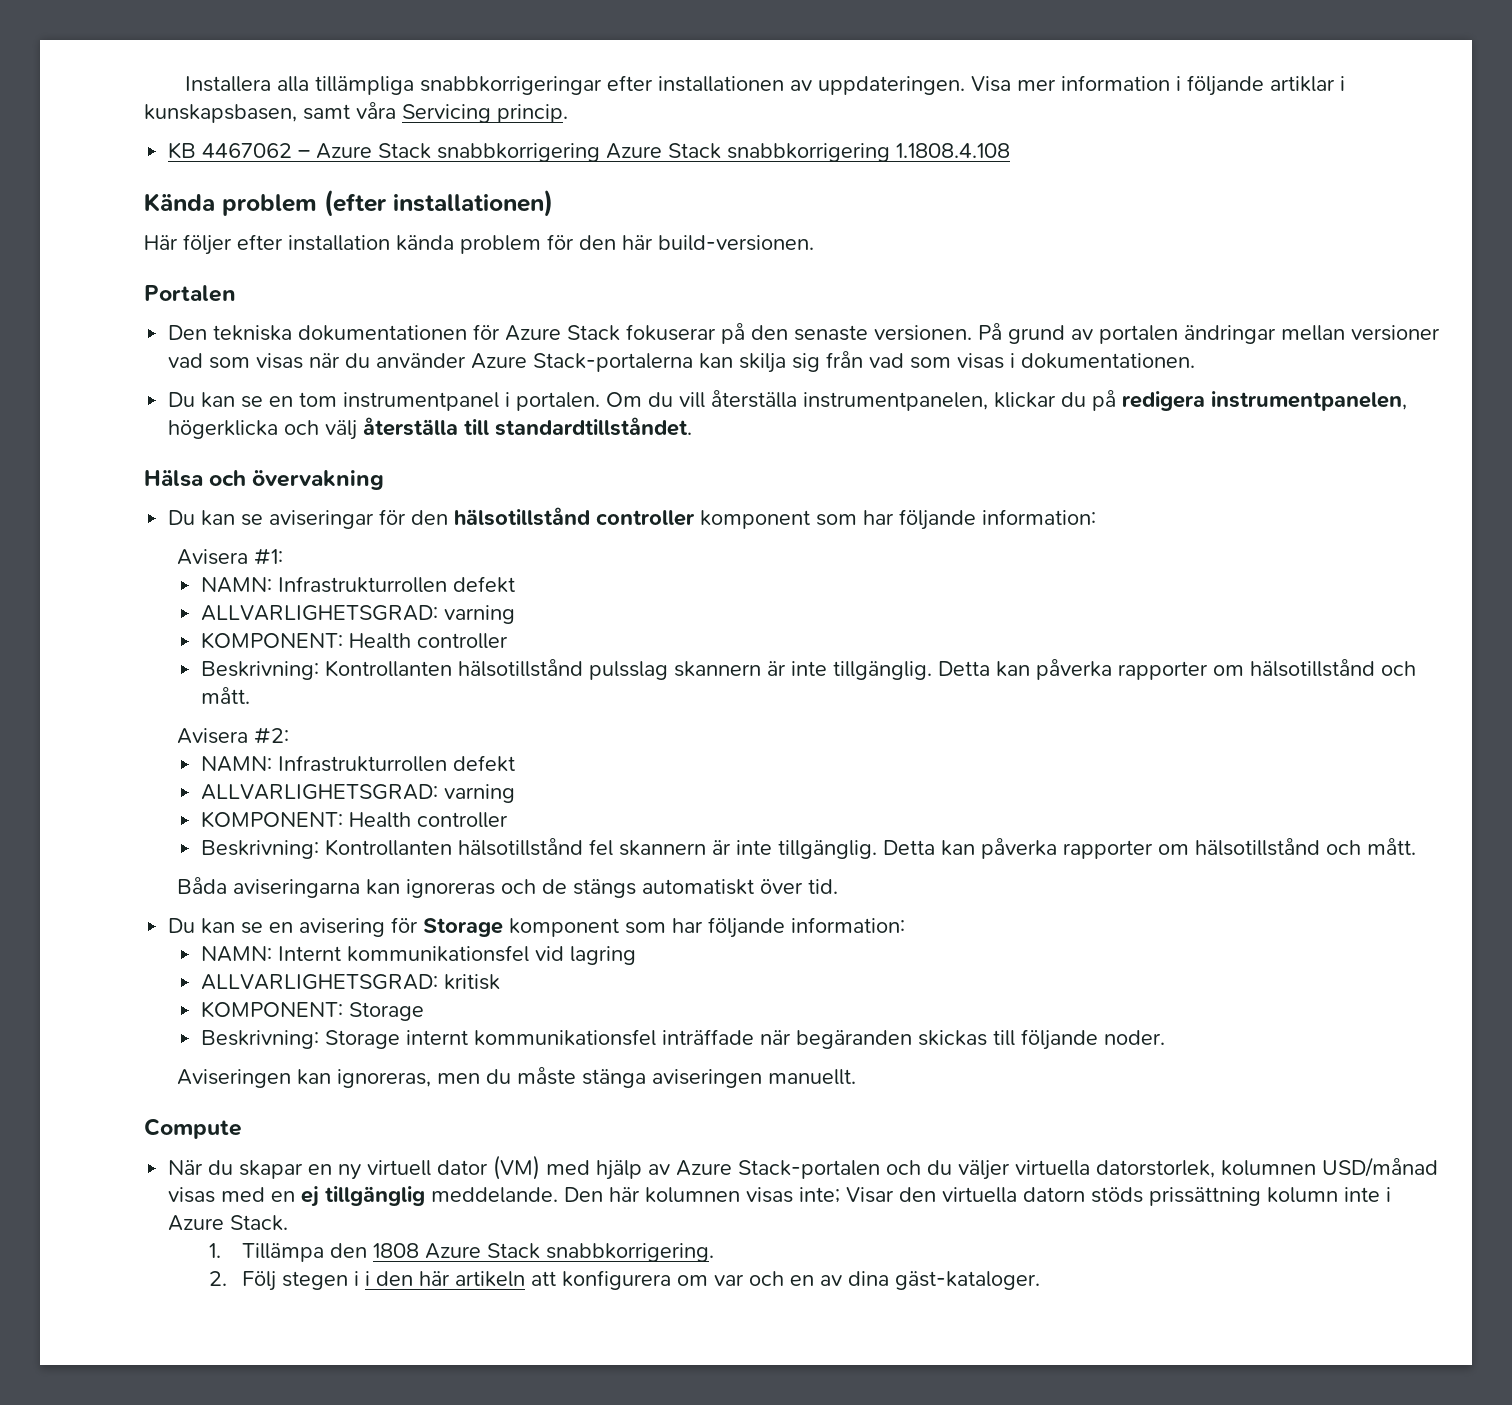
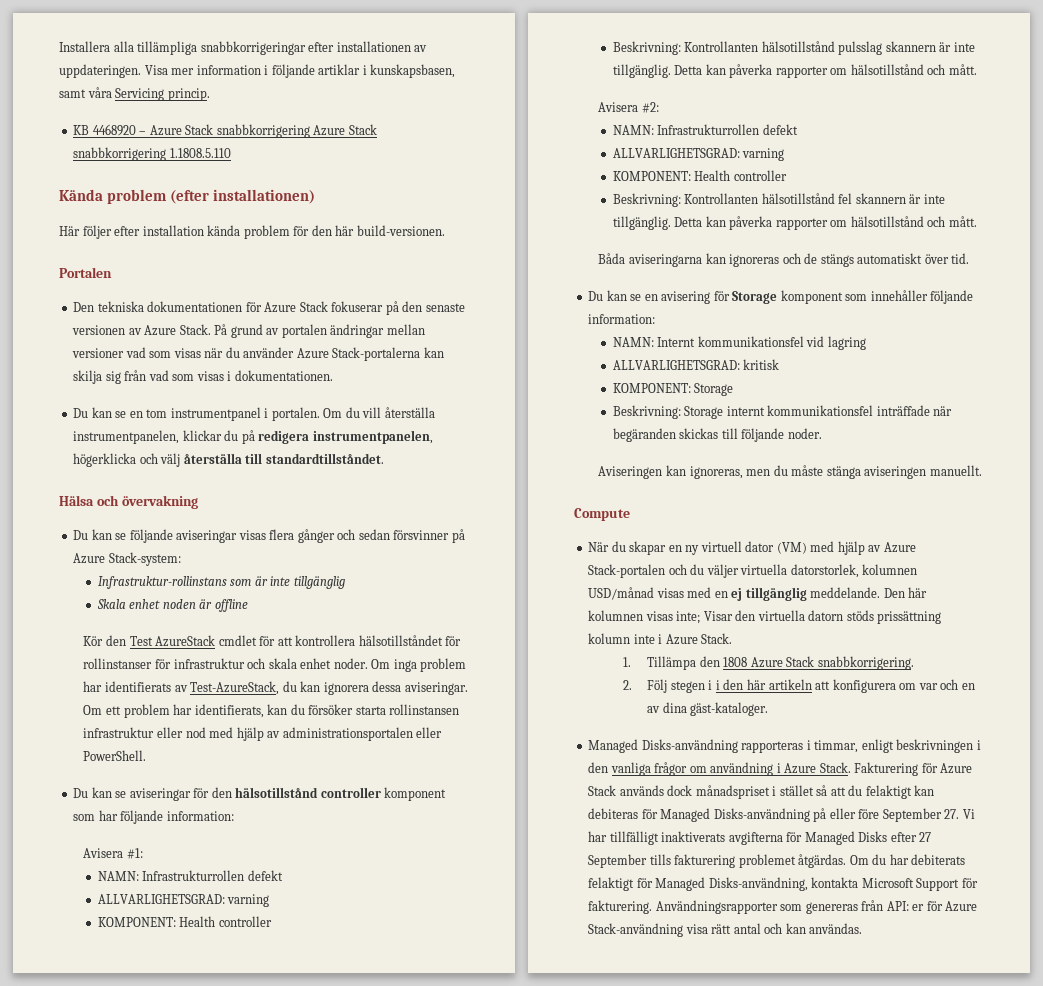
- KB 4467062 – Azure Stack snabbkorrigering Azure Stack snabbkorrigering 1.1808.4.108
+ KB 4468920 – Azure Stack snabbkorrigering Azure Stack snabbkorrigering 1.1808.5.110
- Den tekniska dokumentationen för Azure Stack fokuserar på den senaste versionen.
+ Den tekniska dokumentationen för Azure Stack fokuserar på den senaste versionen av Azure Stack.
+ Du kan se följande aviseringar visas flera gånger och sedan försvinner på Azure Stack-system:
+ Infrastruktur-rollinstans som är inte tillgänglig
+ Skala enhet noden är offline
+ Kör den Test AzureStack cmdlet för att kontrollera hälsotillståndet för rollinstanser för infrastruktur och skala enhet noder. Om inga problem har identifierats av Test-AzureStack, du kan ignorera dessa aviseringar. Om ett problem har identifierats, kan du försöker starta rollinstansen infrastruktur eller nod med hjälp av administrationsportalen eller PowerShell.
- Du kan se en avisering för Storage komponent som har följande information:
+ Du kan se en avisering för Storage komponent som innehåller följande information:
+ Managed Disks-användning rapporteras i timmar, enligt beskrivningen i den vanliga frågor om användning i Azure Stack. Fakturering för Azure Stack används dock månadspriset i stället så att du felaktigt kan debiteras för Managed Disks-användning på eller före September 27. Vi har tillfälligt inaktiverats avgifterna för Managed Disks efter 27 September tills fakturering problemet åtgärdas. Om du har debiterats felaktigt för Managed Disks-användning, kontakta Microsoft Support för fakturering. Användningsrapporter som genereras från API: er för Azure Stack-användning visa rätt antal och kan användas.

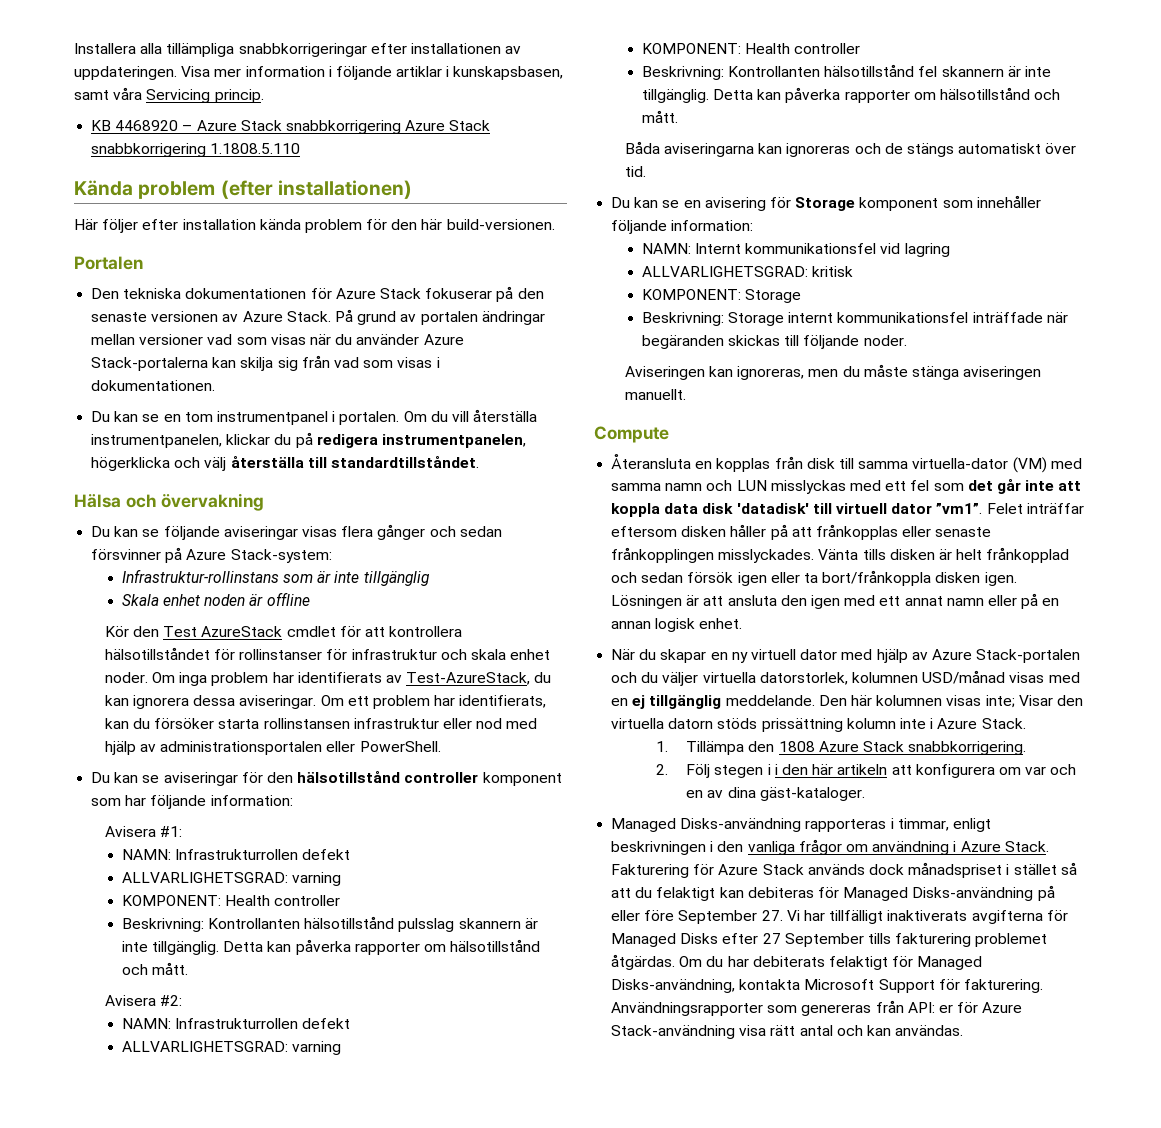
+ Återansluta en kopplas från disk till samma virtuella-dator (VM) med samma namn och LUN misslyckas med ett fel som det går inte att koppla data disk 'datadisk' till virtuell dator ”vm1”. Felet inträffar eftersom disken håller på att frånkopplas eller senaste frånkopplingen misslyckades. Vänta tills disken är helt frånkopplad och sedan försök igen eller ta bort/frånkoppla disken igen. Lösningen är att ansluta den igen med ett annat namn eller på en annan logisk enhet.
- När du skapar en ny virtuell dator (VM) med hjälp av Azure Stack-portalen och du väljer virtuella datorstorlek, kolumnen USD/månad visas med en ej tillgänglig meddelande.
+ När du skapar en ny virtuell dator med hjälp av Azure Stack-portalen och du väljer virtuella datorstorlek, kolumnen USD/månad visas med en ej tillgänglig meddelande.

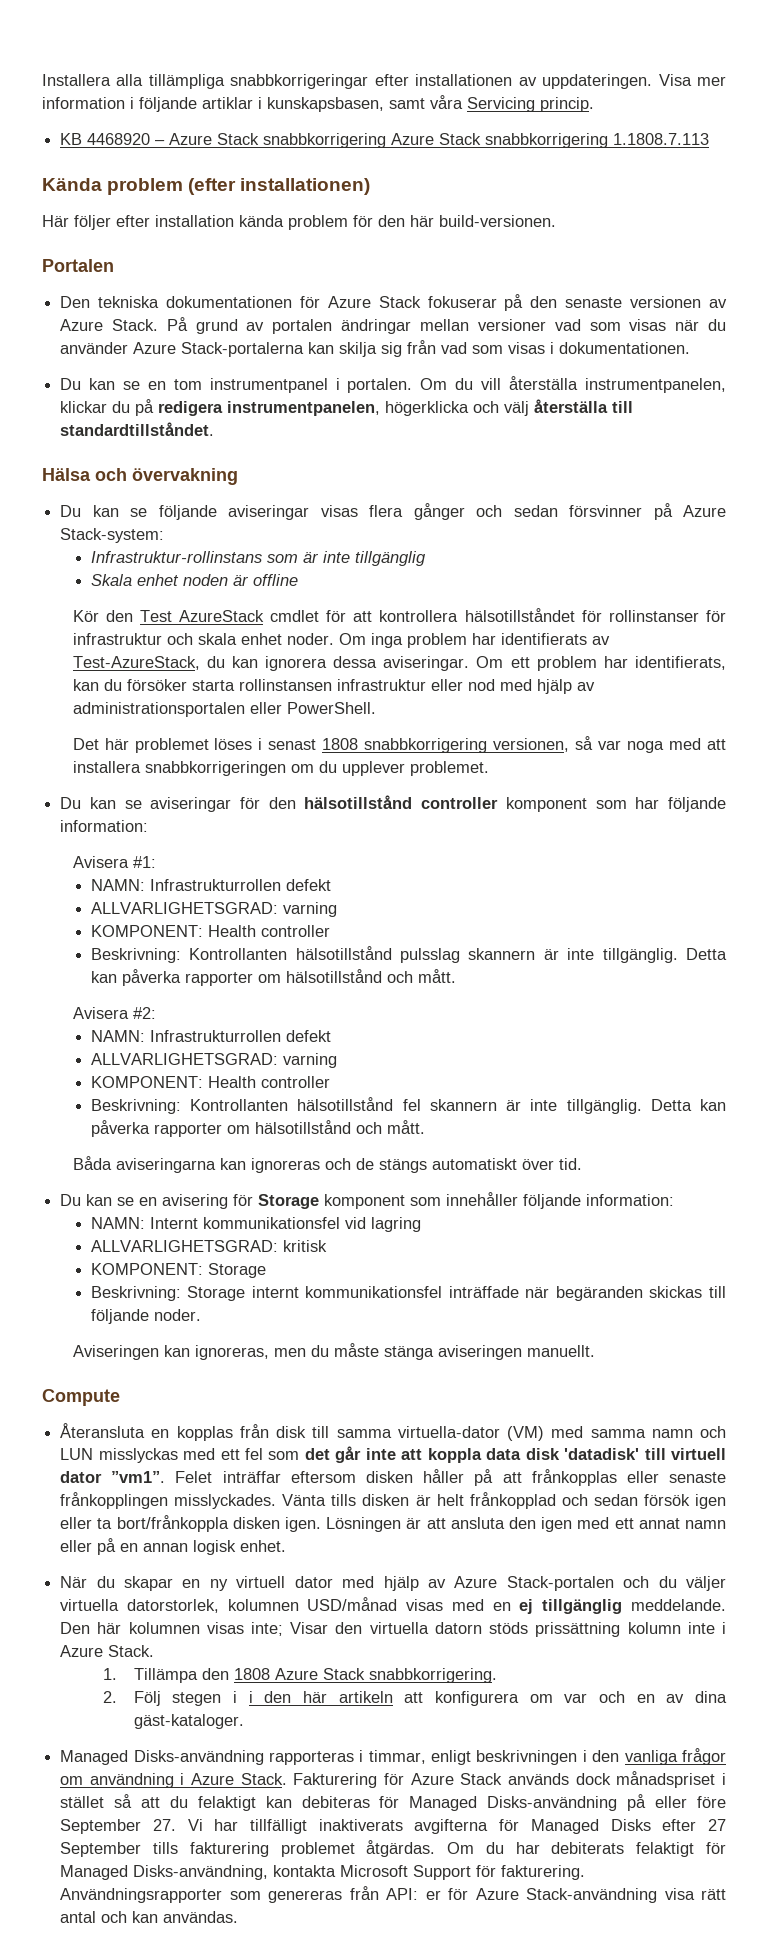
- KB 4468920 – Azure Stack snabbkorrigering Azure Stack snabbkorrigering 1.1808.5.110
+ KB 4468920 – Azure Stack snabbkorrigering Azure Stack snabbkorrigering 1.1808.7.113
+ Det här problemet löses i senast 1808 snabbkorrigering versionen, så var noga med att installera snabbkorrigeringen om du upplever problemet.

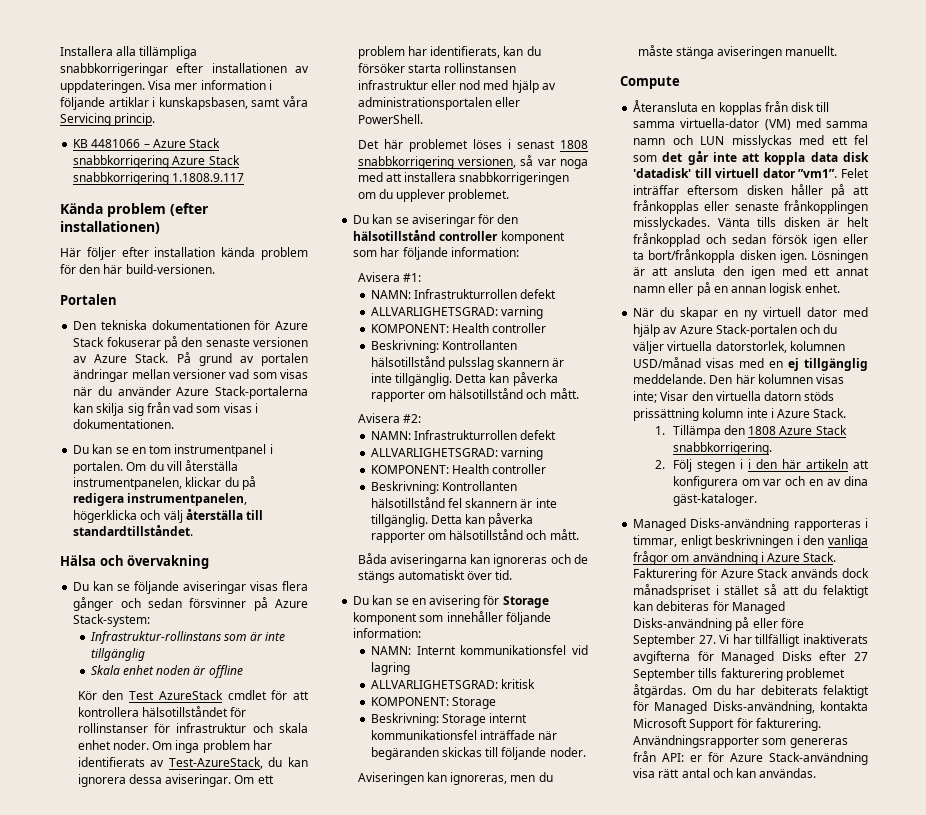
- KB 4468920 – Azure Stack snabbkorrigering Azure Stack snabbkorrigering 1.1808.7.113
+ KB 4481066 – Azure Stack snabbkorrigering Azure Stack snabbkorrigering 1.1808.9.117

